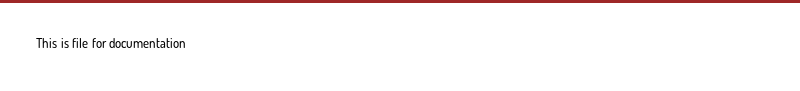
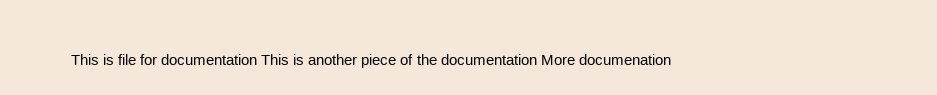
- This is file for documentation
+ This is file for documentation This is another piece of the documentation More documenation

